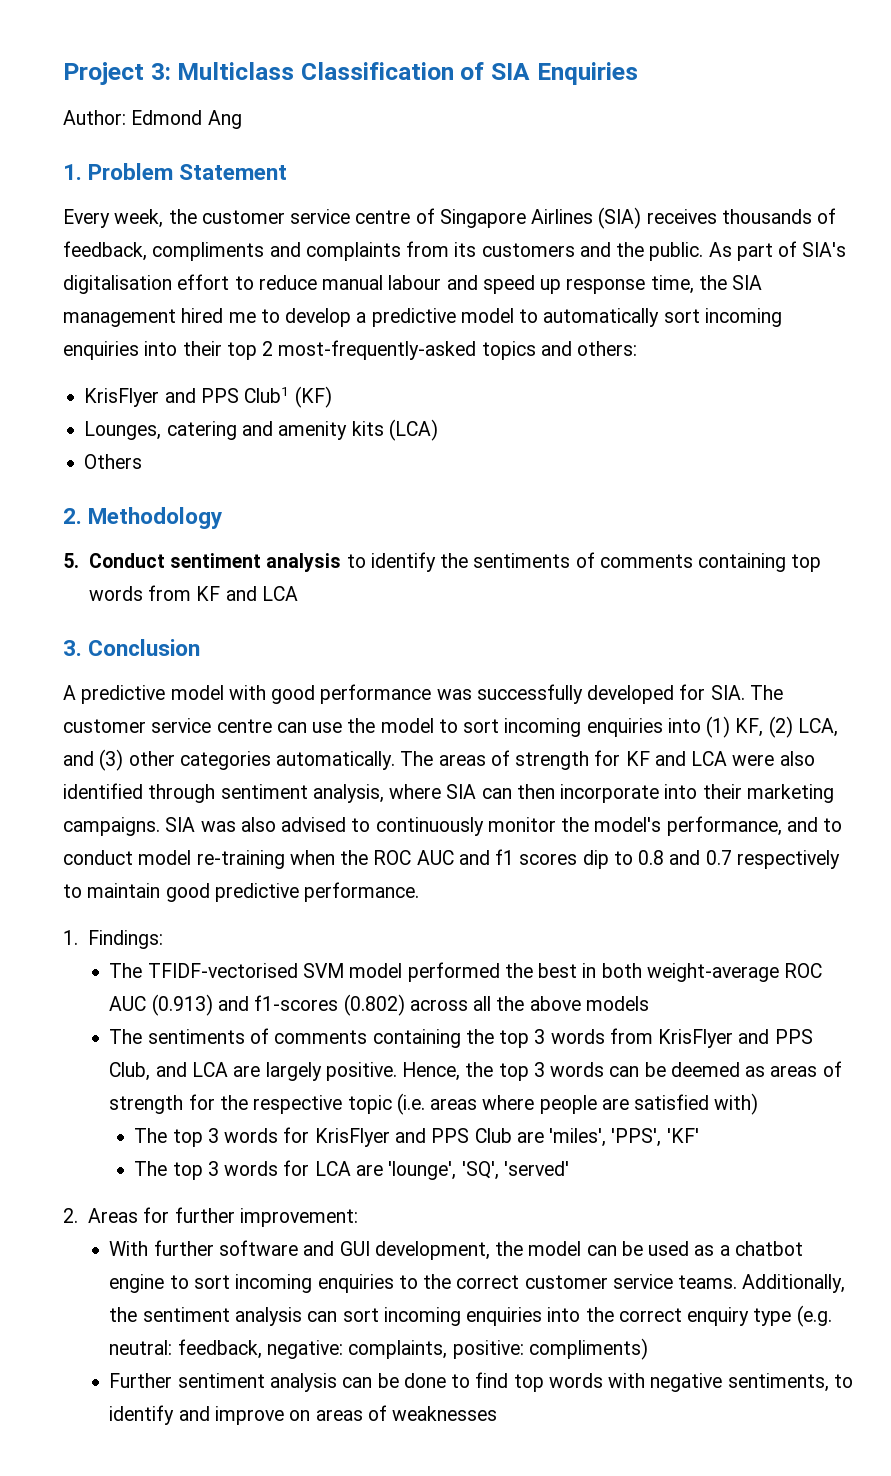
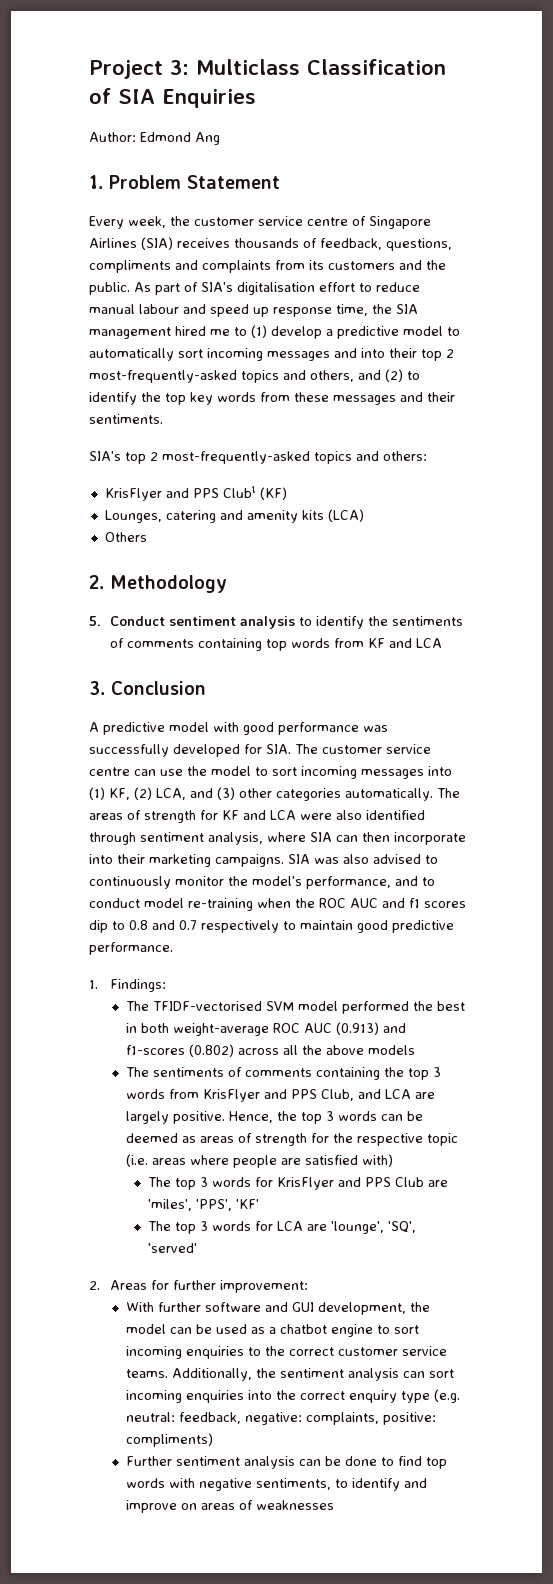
- Every week, the customer service centre of Singapore Airlines (SIA) receives thousands of feedback, compliments and complaints from its customers and the public.
+ Every week, the customer service centre of Singapore Airlines (SIA) receives thousands of feedback, questions, compliments and complaints from its customers and the public.
- As part of SIA's digitalisation effort to reduce manual labour and speed up response time, the SIA management hired me to develop a predictive model to automatically sort incoming enquiries into their top 2 most-frequently-asked topics and others:
+ As part of SIA's digitalisation effort to reduce manual labour and speed up response time, the SIA management hired me to (1) develop a predictive model to automatically sort incoming messages and into their top 2 most-frequently-asked topics and others, and (2) to identify the top key words from these messages and their sentiments.
+ SIA's top 2 most-frequently-asked topics and others:
- A predictive model with good performance was successfully developed for SIA. The customer service centre can use the model to sort incoming enquiries into (1) KF, (2) LCA, and (3) other categories automatically.
+ A predictive model with good performance was successfully developed for SIA. The customer service centre can use the model to sort incoming messages into (1) KF, (2) LCA, and (3) other categories automatically.

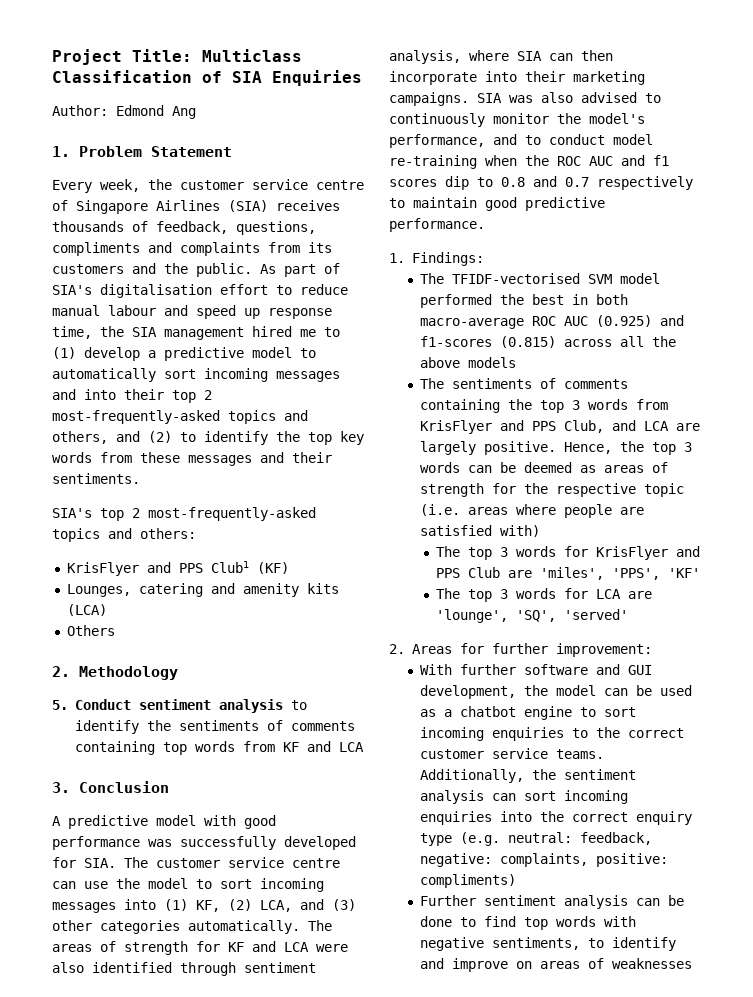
- Project 3: Multiclass Classification of SIA Enquiries
+ Project Title: Multiclass Classification of SIA Enquiries
- The TFIDF-vectorised SVM model performed the best in both weight-average ROC AUC (0.913) and f1-scores (0.802) across all the above models
+ The TFIDF-vectorised SVM model performed the best in both macro-average ROC AUC (0.925) and f1-scores (0.815) across all the above models

